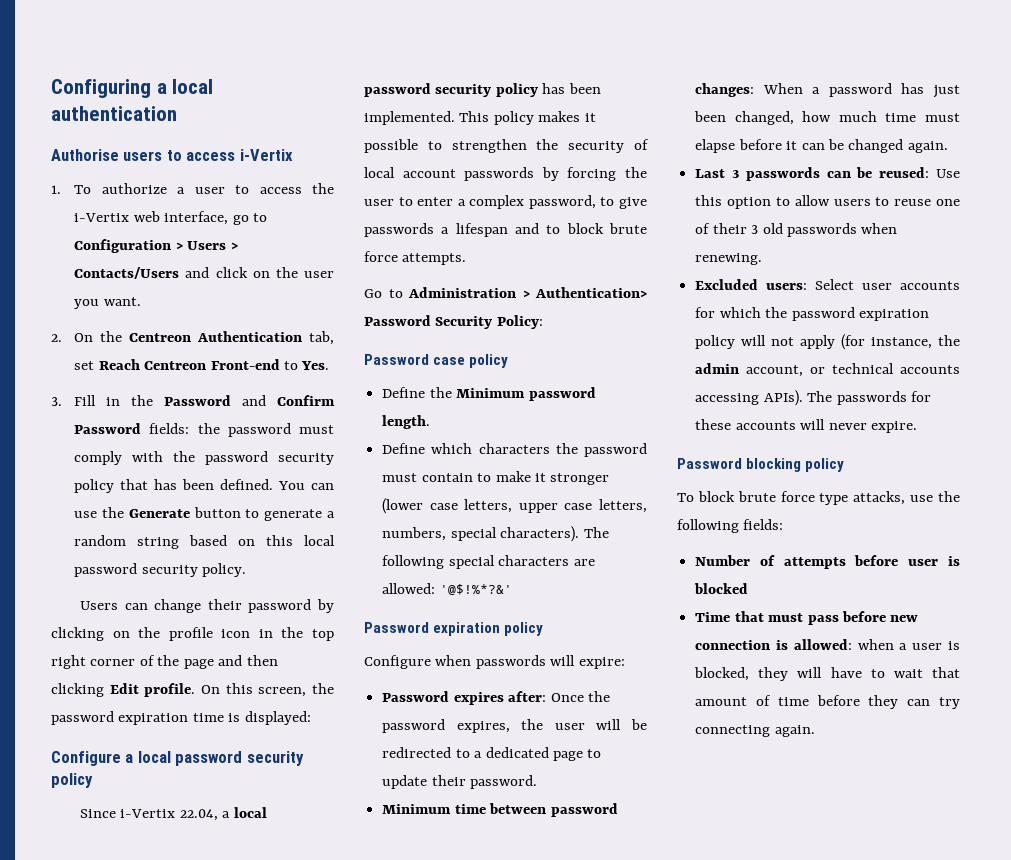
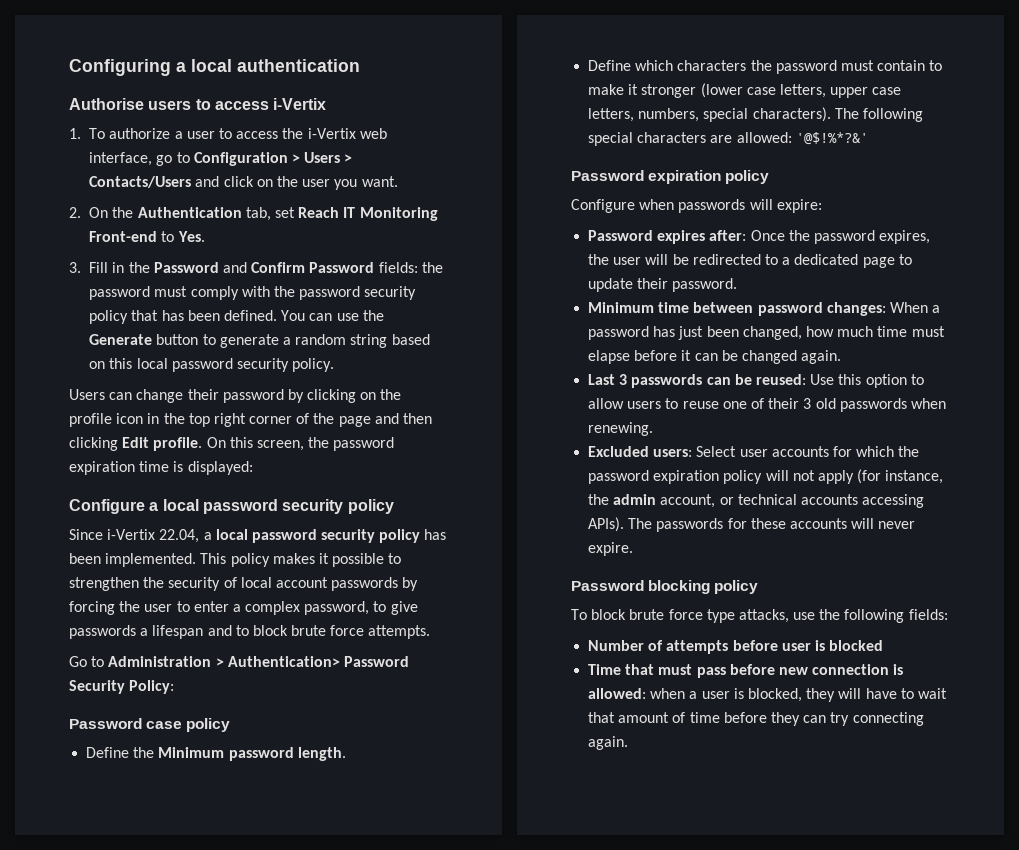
- 2. On the Centreon Authentication tab, set Reach Centreon Front-end to Yes.
+ 2. On the Authentication tab, set Reach IT Monitoring Front-end to Yes.

